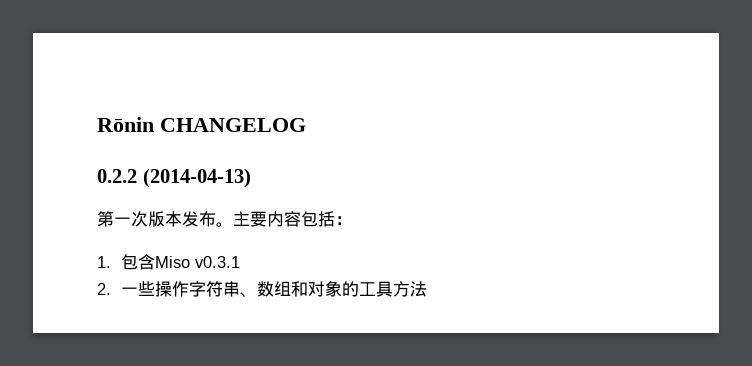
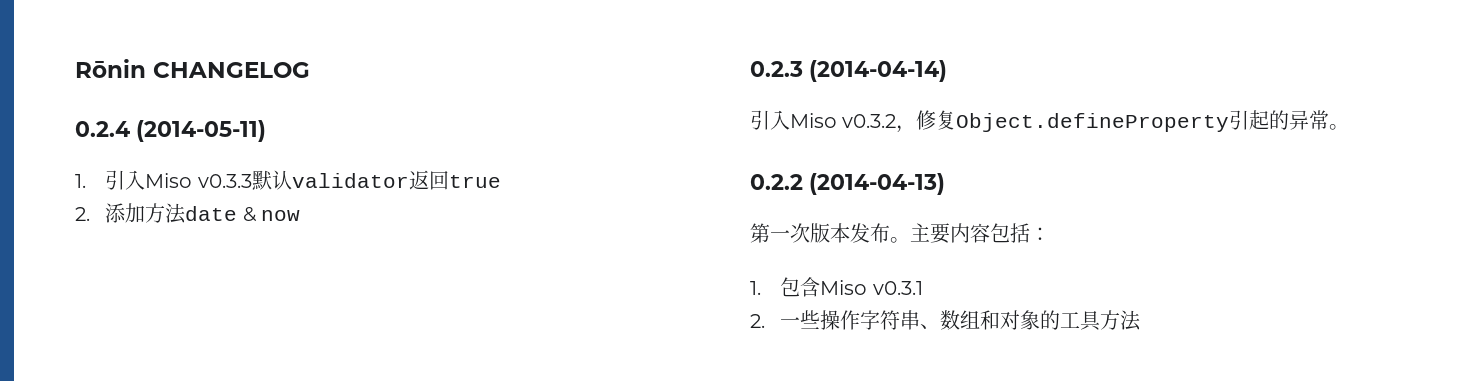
+ 0.2.4 (2014-05-11)
+ 1.引入Miso v0.3.3默认validator返回true
+ 2.添加方法date & now
+ 0.2.3 (2014-04-14)
+ 引入Miso v0.3.2，修复Object.defineProperty引起的异常。

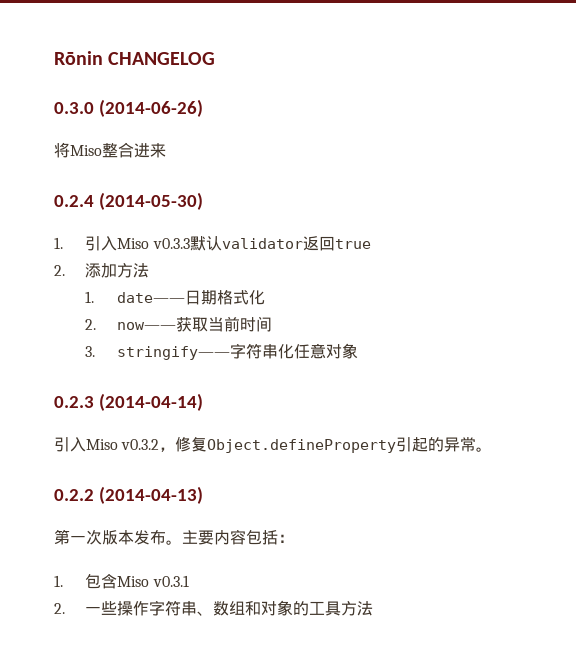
+ 0.3.0 (2014-06-26)
+ 将Miso整合进来
- 0.2.4 (2014-05-11)
+ 0.2.4 (2014-05-30)
- 2.添加方法date & now
+ 2.添加方法
+ 1. date——日期格式化
+ 2. now——获取当前时间
+ 3. stringify——字符串化任意对象

